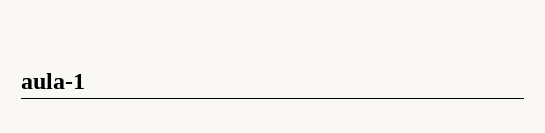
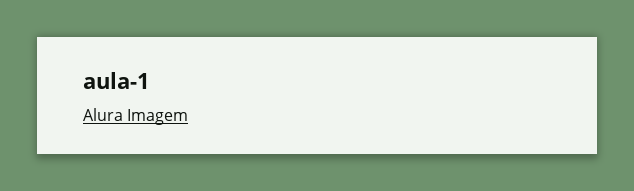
+ Alura Imagem

